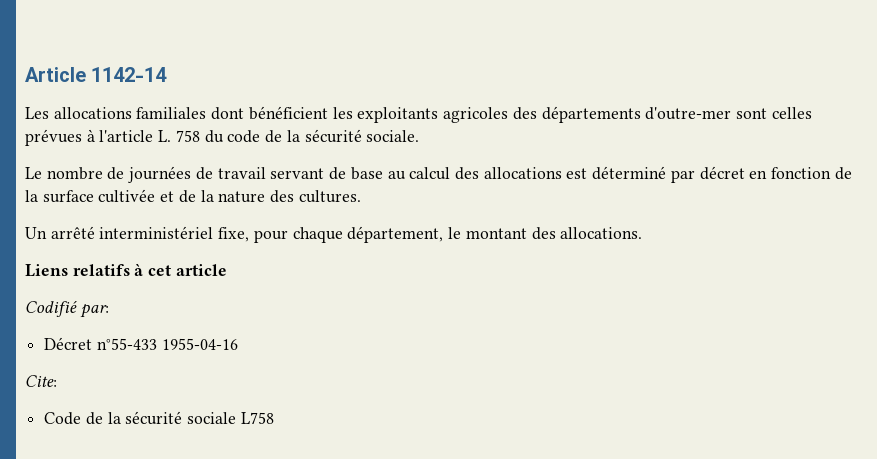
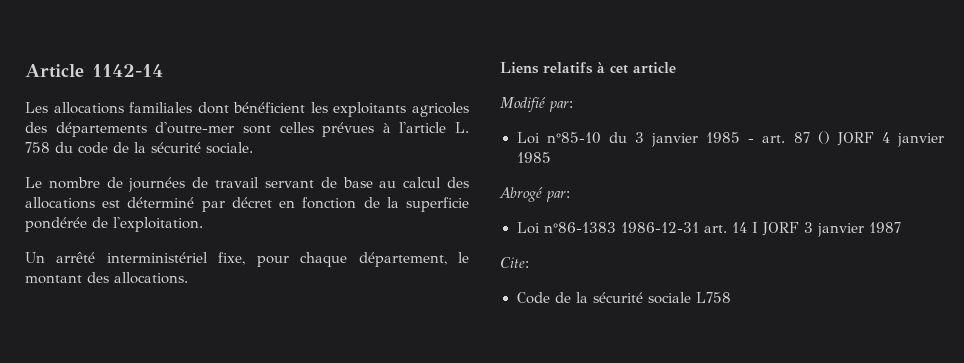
- Le nombre de journées de travail servant de base au calcul des allocations est déterminé par décret en fonction de la surface cultivée et de la nature des cultures.
+ Le nombre de journées de travail servant de base au calcul des allocations est déterminé par décret en fonction de la superficie pondérée de l'exploitation.
- Codifié par:
- Décret n°55-433 1955-04-16
+ Modifié par:
+ Loi n°85-10 du 3 janvier 1985 - art. 87 () JORF 4 janvier 1985
+ Abrogé par:
+ Loi n°86-1383 1986-12-31 art. 14 I JORF 3 janvier 1987

